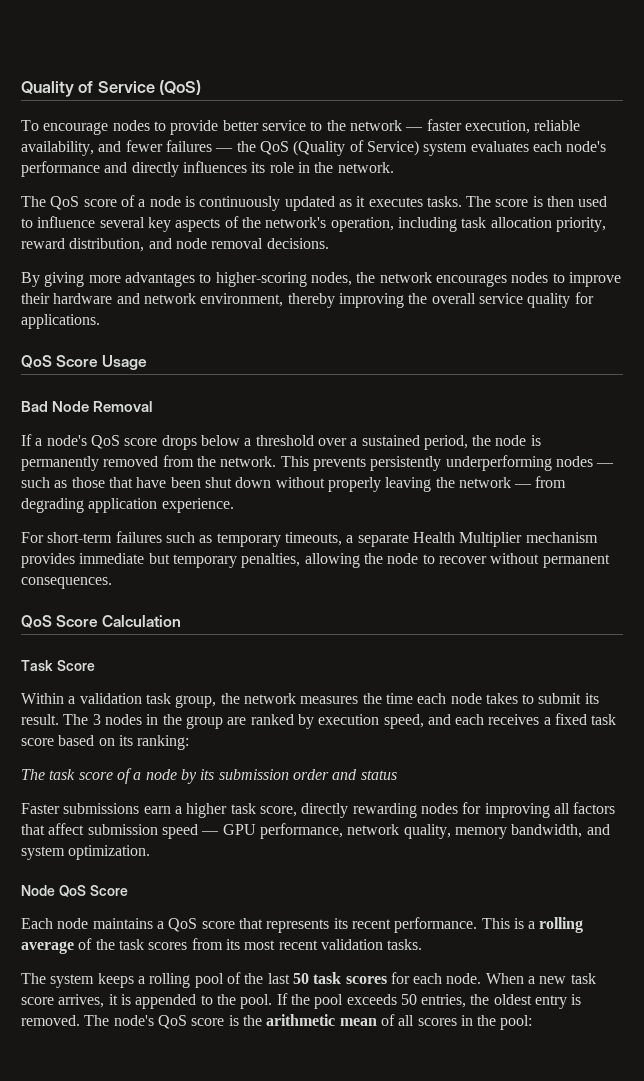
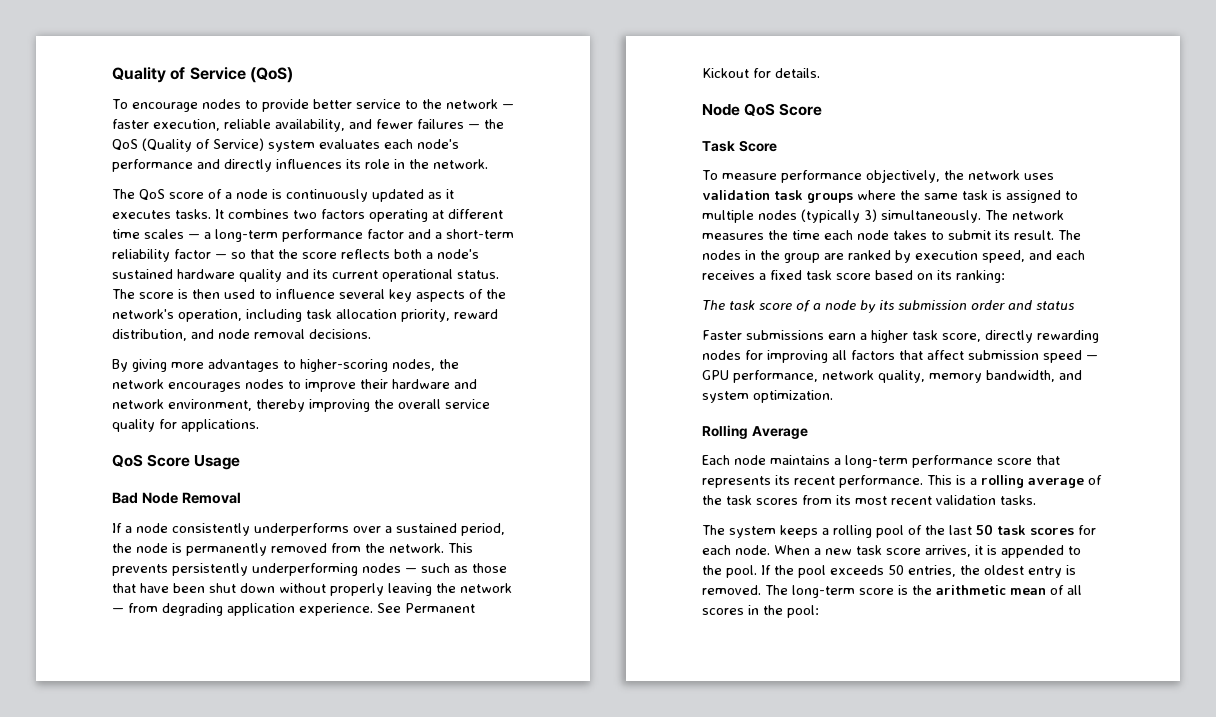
+ It combines two factors operating at different time scales — a long-term performance factor and a short-term reliability factor — so that the score reflects both a node's sustained hardware quality and its current operational status.
- If a node's QoS score drops below a threshold over a sustained period, the node is permanently removed from the network.
+ If a node consistently underperforms over a sustained period, the node is permanently removed from the network.
- This prevents persistently underperforming nodes — such as those that have been shut down without properly leaving the network — from degrading application experience.
- For short-term failures such as temporary timeouts, a separate Health Multiplier mechanism provides immediate but temporary penalties, allowing the node to recover without permanent consequences.
- QoS Score Calculation
+ This prevents persistently underperforming nodes — such as those that have been shut down without properly leaving the network — from degrading application experience. See Permanent Kickout for details.
+ Node QoS Score
- Within a validation task group, the network measures the time each node takes to submit its result.
+ To measure performance objectively, the network uses validation task groups where the same task is assigned to multiple nodes (typically 3) simultaneously. The network measures the time each node takes to submit its result.
- The 3 nodes in the group are ranked by execution speed, and each receives a fixed task score based on its ranking:
+ The nodes in the group are ranked by execution speed, and each receives a fixed task score based on its ranking:
- Node QoS Score
+ Rolling Average
- Each node maintains a QoS score that represents its recent performance.
+ Each node maintains a long-term performance score that represents its recent performance.
- The node's QoS score is the arithmetic mean of all scores in the pool:
+ The long-term score is the arithmetic mean of all scores in the pool:

